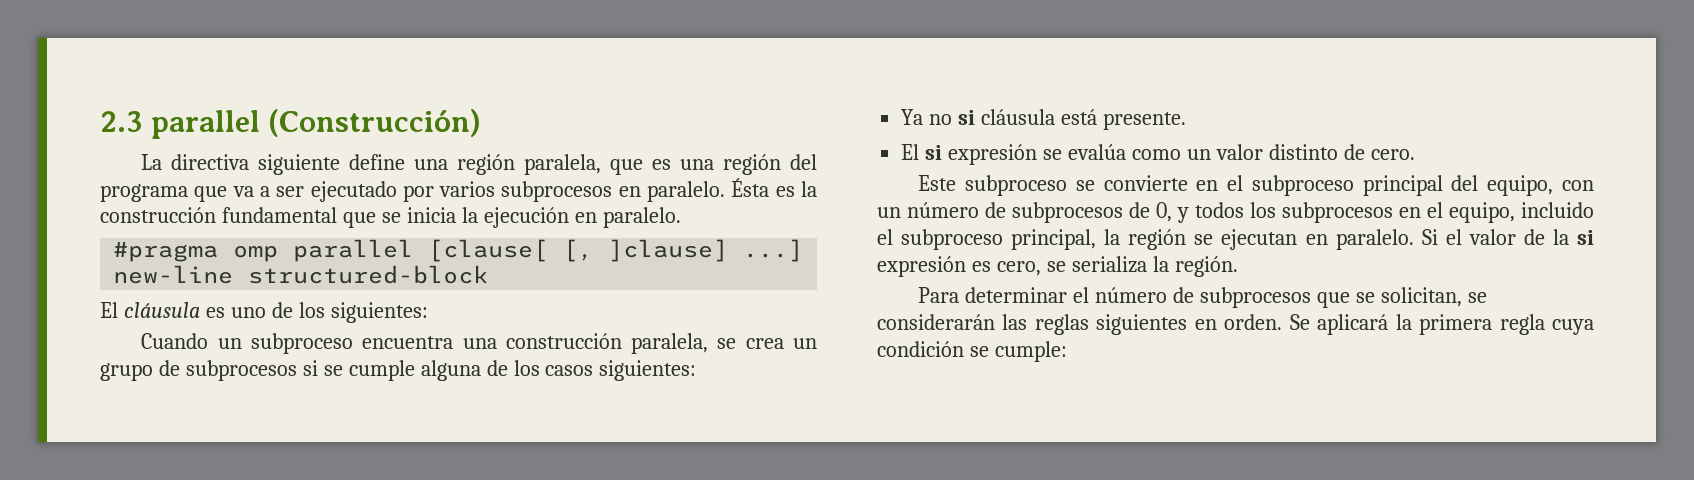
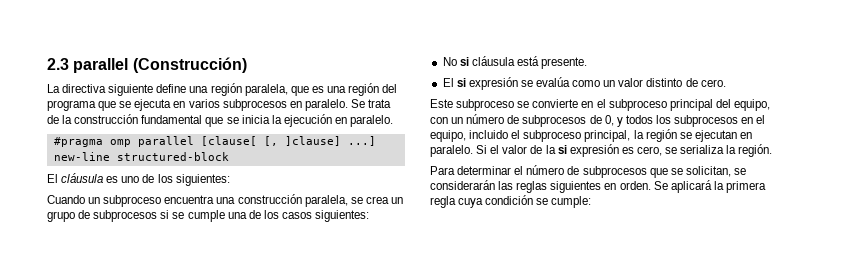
- La directiva siguiente define una región paralela, que es una región del programa que va a ser ejecutado por varios subprocesos en paralelo.
+ La directiva siguiente define una región paralela, que es una región del programa que se ejecuta en varios subprocesos en paralelo.
- Ésta es la construcción fundamental que se inicia la ejecución en paralelo.
+ Se trata de la construcción fundamental que se inicia la ejecución en paralelo.
- Cuando un subproceso encuentra una construcción paralela, se crea un grupo de subprocesos si se cumple alguna de los casos siguientes:
+ Cuando un subproceso encuentra una construcción paralela, se crea un grupo de subprocesos si se cumple una de los casos siguientes:
- Ya no si cláusula está presente.
+ No si cláusula está presente.

